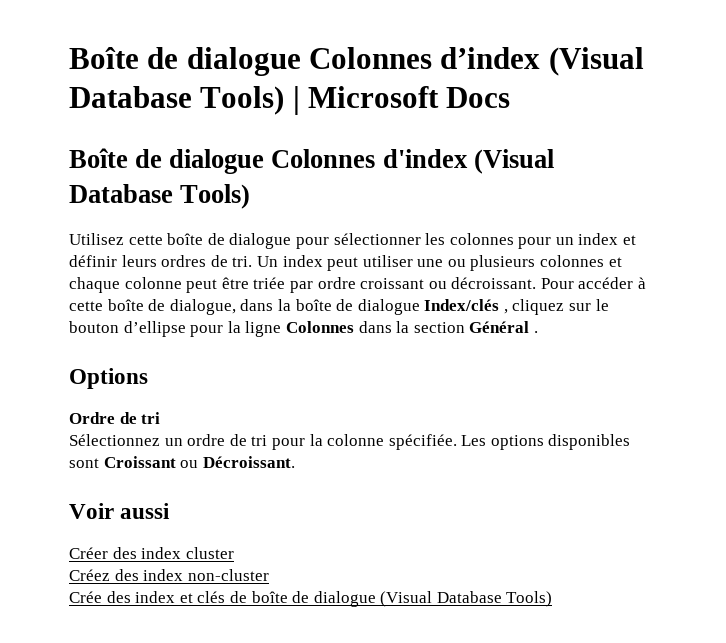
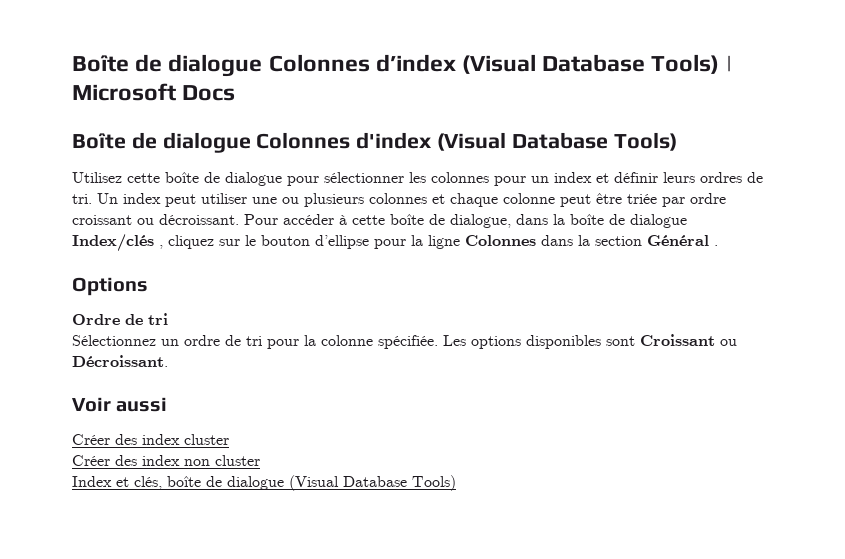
- Créez des index non-cluster
- Crée des index et clés de boîte de dialogue (Visual Database Tools)
+ Créer des index non cluster
+ Index et clés, boîte de dialogue (Visual Database Tools)

